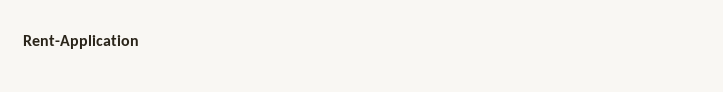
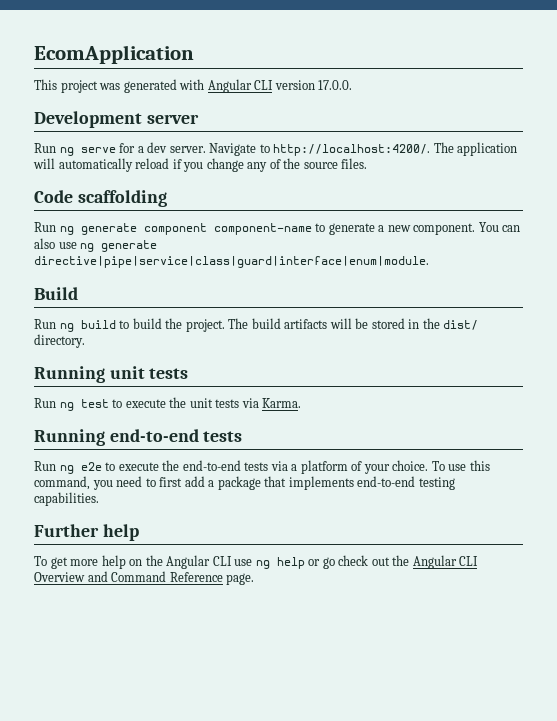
- Rent-Application
+ EcomApplication
+ This project was generated with Angular CLI version 17.0.0.
+ Development server
+ Run ng serve for a dev server. Navigate to http://localhost:4200/. The application will automatically reload if you change any of the source files.
+ Code scaffolding
+ Run ng generate component component-name to generate a new component. You can also use ng generate directive|pipe|service|class|guard|interface|enum|module.
+ Build
+ Run ng build to build the project. The build artifacts will be stored in the dist/ directory.
+ Running unit tests
+ Run ng test to execute the unit tests via Karma.
+ Running end-to-end tests
+ Run ng e2e to execute the end-to-end tests via a platform of your choice. To use this command, you need to first add a package that implements end-to-end testing capabilities.
+ Further help
+ To get more help on the Angular CLI use ng help or go check out the Angular CLI Overview and Command Reference page.

